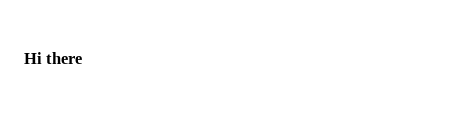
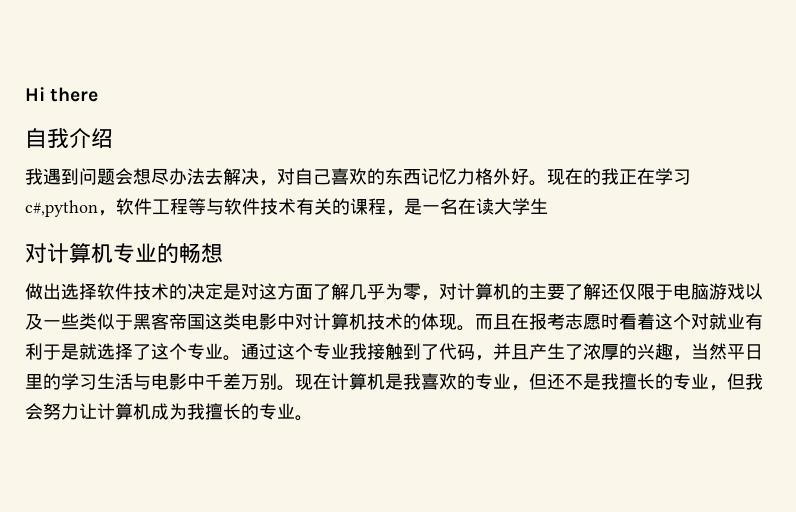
+ 自我介绍
+ 我遇到问题会想尽办法去解决，对自己喜欢的东西记忆力格外好。现在的我正在学习c#,python，软件工程等与软件技术有关的课程，是一名在读大学生
+ 对计算机专业的畅想
+ 做出选择软件技术的决定是对这方面了解几乎为零，对计算机的主要了解还仅限于电脑游戏以及一些类似于黑客帝国这类电影中对计算机技术的体现。而且在报考志愿时看着这个对就业有利于是就选择了这个专业。通过这个专业我接触到了代码，并且产生了浓厚的兴趣，当然平日里的学习生活与电影中千差万别。现在计算机是我喜欢的专业，但还不是我擅长的专业，但我会努力让计算机成为我擅长的专业。

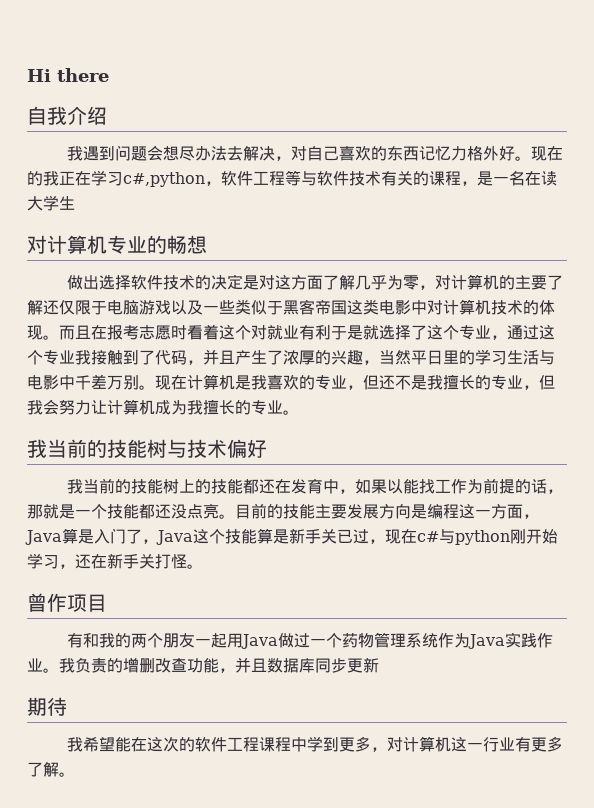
- 而且在报考志愿时看着这个对就业有利于是就选择了这个专业。通过这个专业我接触到了代码，并且产生了浓厚的兴趣，当然平日里的学习生活与电影中千差万别。
+ 而且在报考志愿时看着这个对就业有利于是就选择了这个专业，通过这个专业我接触到了代码，并且产生了浓厚的兴趣，当然平日里的学习生活与电影中千差万别。
+ 我当前的技能树与技术偏好
+ 我当前的技能树上的技能都还在发育中，如果以能找工作为前提的话，那就是一个技能都还没点亮。目前的技能主要发展方向是编程这一方面，Java算是入门了，Java这个技能算是新手关已过，现在c#与python刚开始学习，还在新手关打怪。
+ 曾作项目
+ 有和我的两个朋友一起用Java做过一个药物管理系统作为Java实践作业。我负责的增删改查功能，并且数据库同步更新
+ 期待
+ 我希望能在这次的软件工程课程中学到更多，对计算机这一行业有更多了解。

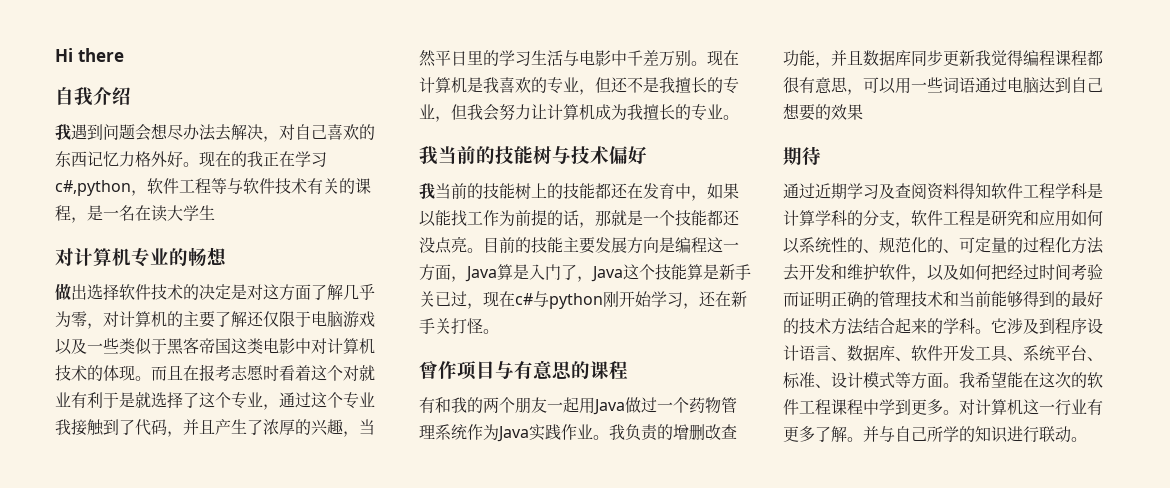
- 曾作项目
+ 曾作项目与有意思的课程
- 我负责的增删改查功能，并且数据库同步更新
+ 我负责的增删改查功能，并且数据库同步更新我觉得编程课程都很有意思，可以用一些词语通过电脑达到自己想要的效果
  期待
- 我希望能在这次的软件工程课程中学到更多，对计算机这一行业有更多了解。
+ 通过近期学习及查阅资料得知软件工程学科是计算学科的分支，软件工程是研究和应用如何以系统性的、规范化的、可定量的过程化方法去开发和维护软件，以及如何把经过时间考验而证明正确的管理技术和当前能够得到的最好的技术方法结合起来的学科。它涉及到程序设计语言、数据库、软件开发工具、系统平台、标准、设计模式等方面。我希望能在这次的软件工程课程中学到更多。对计算机这一行业有更多了解。
+ 并与自己所学的知识进行联动。

